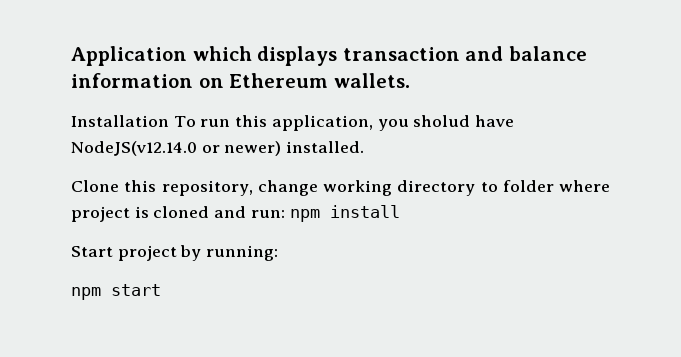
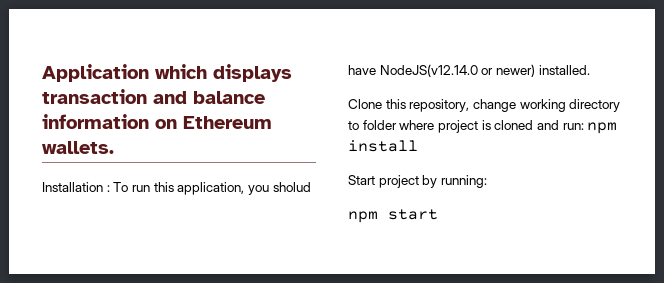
- Installation To run this application, you sholud have NodeJS(v12.14.0 or newer) installed.
+ Installation : To run this application, you sholud have NodeJS(v12.14.0 or newer) installed.

